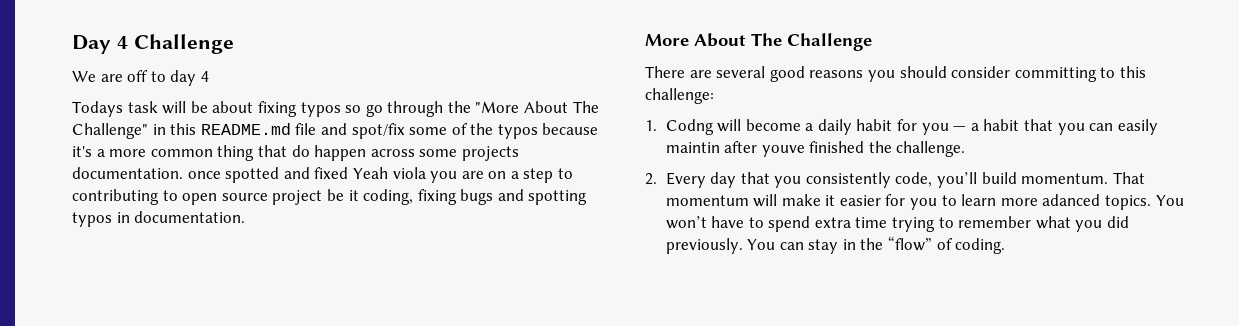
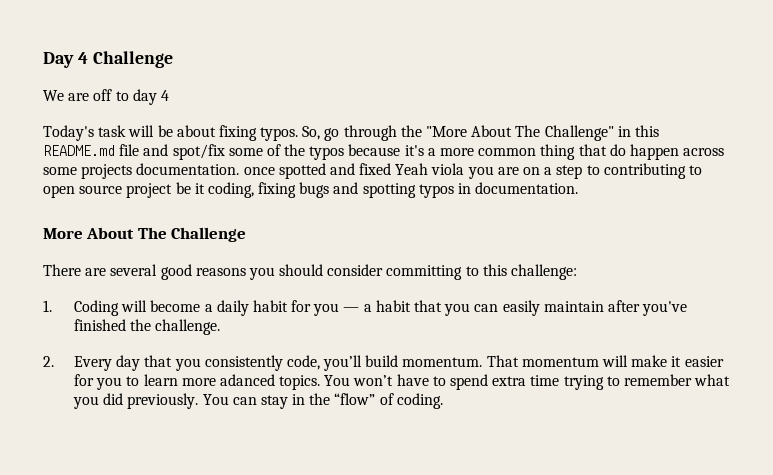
- Todays task will be about fixing typos so go through the "More About The Challenge" in this README.md file and spot/fix some of the typos because it's a more common thing that do happen across some projects documentation. once spotted and fixed Yeah viola you are on a step to contributing to open source project be it coding, fixing bugs and spotting typos in documentation.
+ Today's task will be about fixing typos. So, go through the "More About The Challenge" in this README.md file and spot/fix some of the typos because it's a more common thing that do happen across some projects documentation. once spotted and fixed Yeah viola you are on a step to contributing to open source project be it coding, fixing bugs and spotting typos in documentation.
- 1. Codng will become a daily habit for you — a habit that you can easily maintin after youve finished the challenge.
+ 1. Coding will become a daily habit for you — a habit that you can easily maintain after you've finished the challenge.

